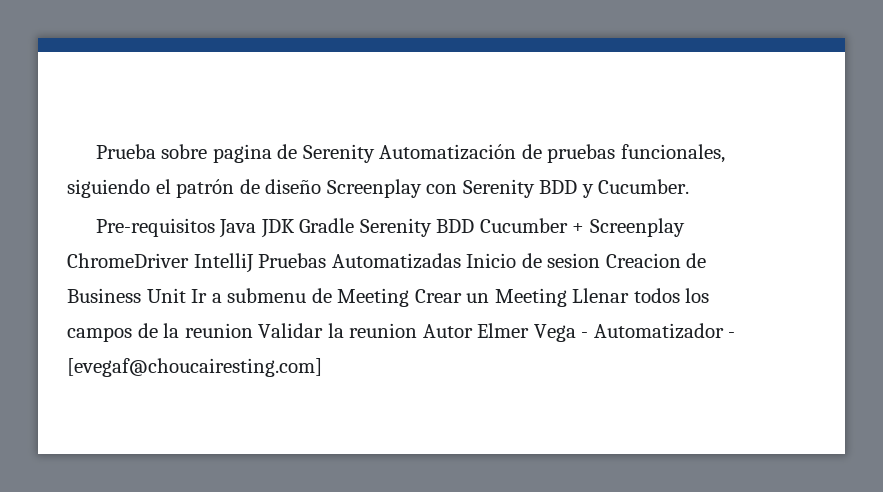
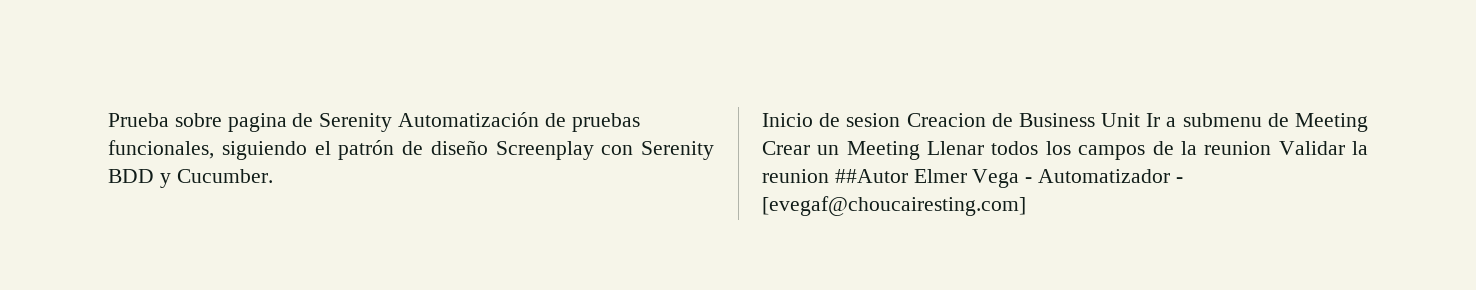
- Pre-requisitos Java JDK Gradle Serenity BDD Cucumber + Screenplay ChromeDriver IntelliJ Pruebas Automatizadas Inicio de sesion Creacion de Business Unit Ir a submenu de Meeting Crear un Meeting Llenar todos los campos de la reunion Validar la reunion Autor Elmer Vega - Automatizador - [evegaf@choucairesting.com]
+ Inicio de sesion Creacion de Business Unit Ir a submenu de Meeting Crear un Meeting Llenar todos los campos de la reunion Validar la reunion ##Autor Elmer Vega - Automatizador - [evegaf@choucairesting.com]

